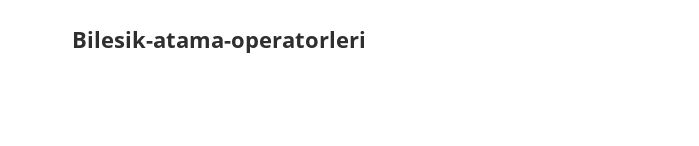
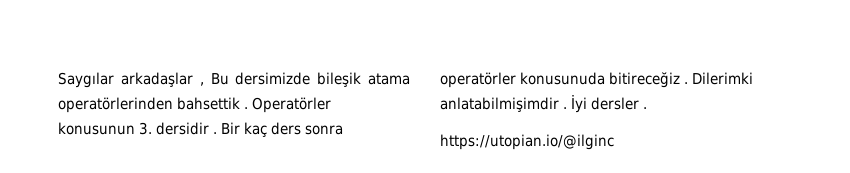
- Bilesik-atama-operatorleri
+ Saygılar arkadaşlar , Bu dersimizde bileşik atama operatörlerinden bahsettik . Operatörler konusunun 3. dersidir . Bir kaç ders sonra operatörler konusunuda bitireceğiz . Dilerimki anlatabilmişimdir . İyi dersler .
+ https://utopian.io/@ilginc

